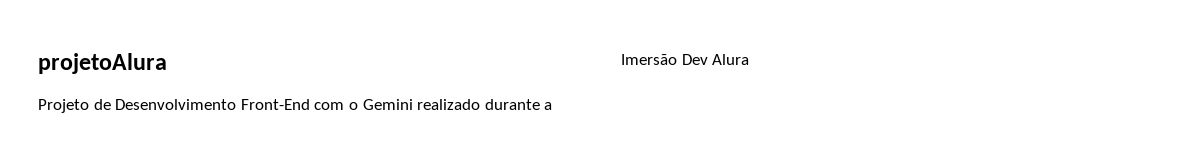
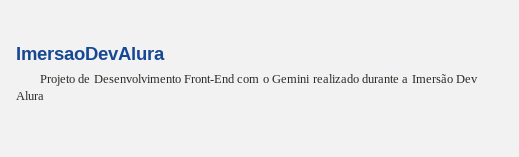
- projetoAlura
+ ImersaoDevAlura

